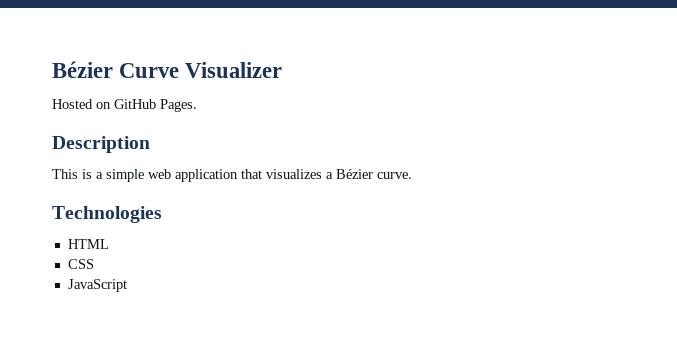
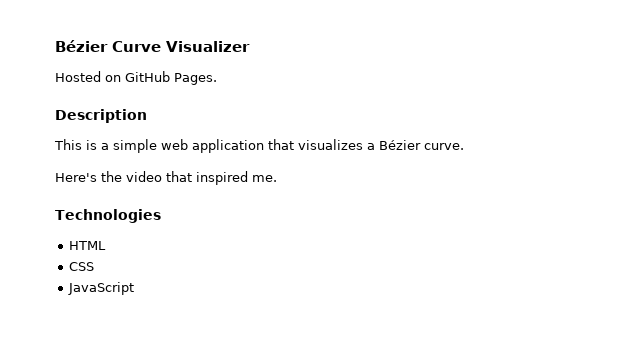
+ Here's the video that inspired me.

